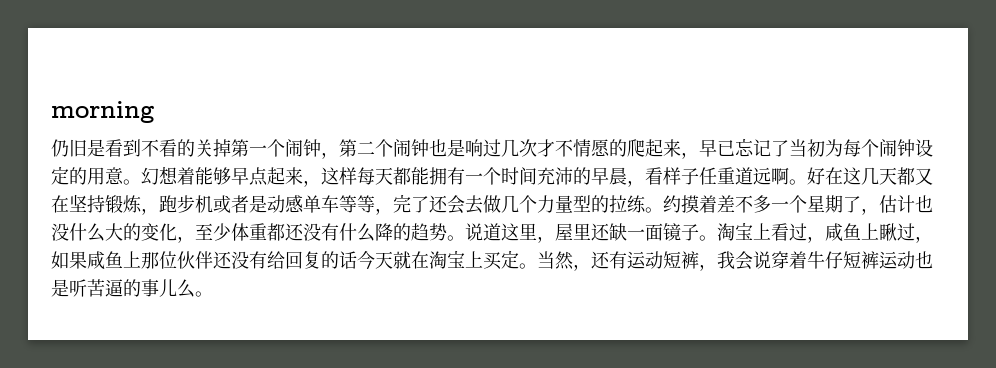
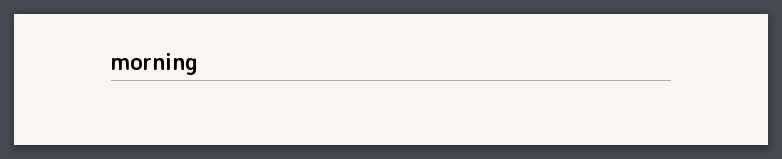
- 仍旧是看到不看的关掉第一个闹钟，第二个闹钟也是响过几次才不情愿的爬起来，早已忘记了当初为每个闹钟设定的用意。幻想着能够早点起来，这样每天都能拥有一个时间充沛的早晨，看样子任重道远啊。好在这几天都又在坚持锻炼，跑步机或者是动感单车等等，完了还会去做几个力量型的拉练。约摸着差不多一个星期了，估计也没什么大的变化，至少体重都还没有什么降的趋势。说道这里，屋里还缺一面镜子。淘宝上看过，咸鱼上瞅过，如果咸鱼上那位伙伴还没有给回复的话今天就在淘宝上买定。当然，还有运动短裤，我会说穿着牛仔短裤运动也是听苦逼的事儿么。

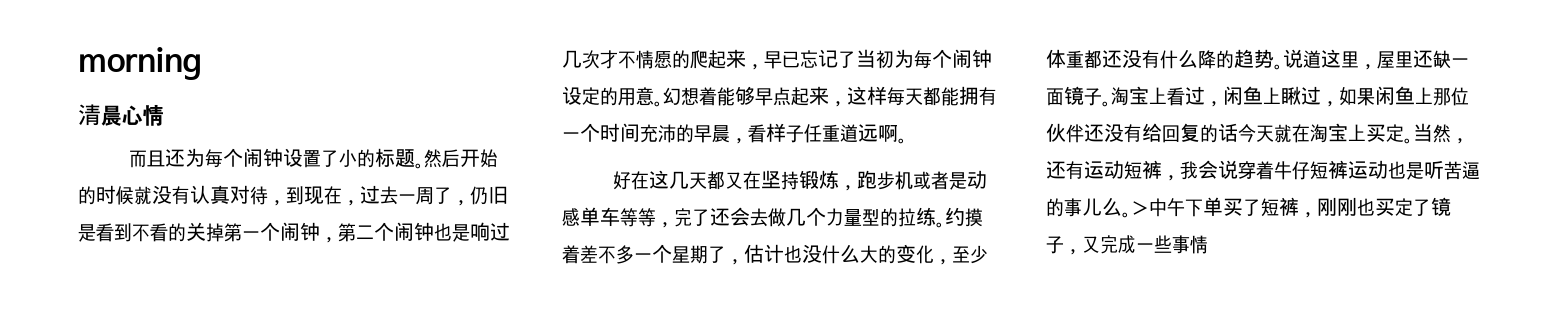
+ 清晨心情
+ 而且还为每个闹钟设置了小的标题。然后开始的时候就没有认真对待，到现在，过去一周了，仍旧是看到不看的关掉第一个闹钟，第二个闹钟也是响过几次才不情愿的爬起来，早已忘记了当初为每个闹钟设定的用意。幻想着能够早点起来，这样每天都能拥有一个时间充沛的早晨，看样子任重道远啊。
+ 好在这几天都又在坚持锻炼，跑步机或者是动感单车等等，完了还会去做几个力量型的拉练。约摸着差不多一个星期了，估计也没什么大的变化，至少体重都还没有什么降的趋势。说道这里，屋里还缺一面镜子。淘宝上看过，闲鱼上瞅过，如果闲鱼上那位伙伴还没有给回复的话今天就在淘宝上买定。当然，还有运动短裤，我会说穿着牛仔短裤运动也是听苦逼的事儿么。＞中午下单买了短裤，刚刚也买定了镜子，又完成一些事情

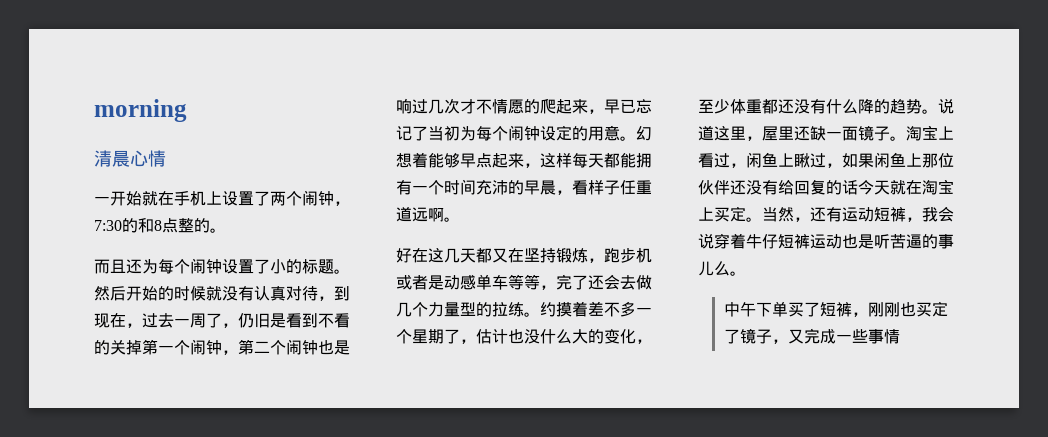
+ 一开始就在手机上设置了两个闹钟，7:30的和8点整的。
- 当然，还有运动短裤，我会说穿着牛仔短裤运动也是听苦逼的事儿么。＞中午下单买了短裤，刚刚也买定了镜子，又完成一些事情
+ 当然，还有运动短裤，我会说穿着牛仔短裤运动也是听苦逼的事儿么。
+ 中午下单买了短裤，刚刚也买定了镜子，又完成一些事情

